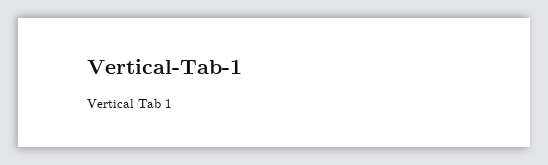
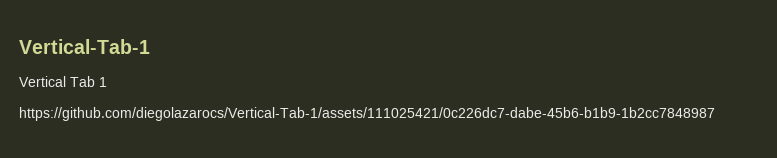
+ https://github.com/diegolazarocs/Vertical-Tab-1/assets/111025421/0c226dc7-dabe-45b6-b1b9-1b2cc7848987

